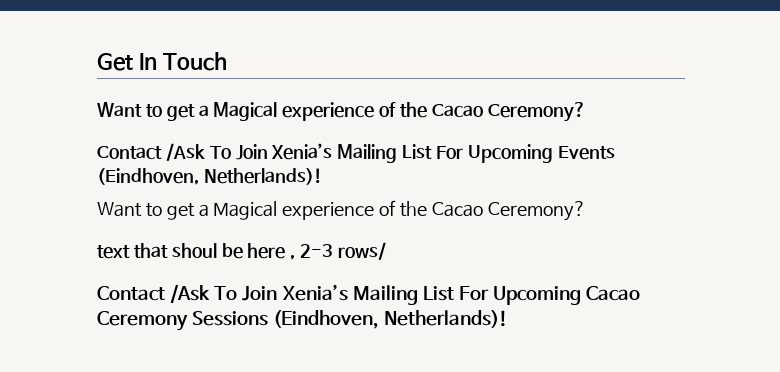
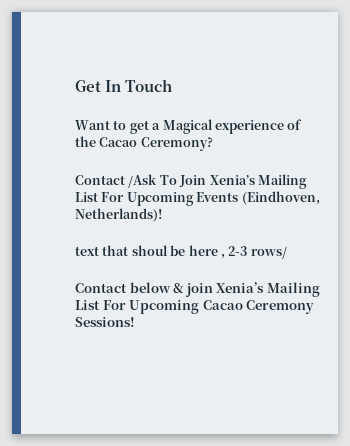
  Contact /Ask To Join Xenia’s Mailing List For Upcoming Events (Eindhoven, Netherlands)!
- Want to get a Magical experience of the Cacao Ceremony?
- Contact /Ask To Join Xenia’s Mailing List For Upcoming Cacao Ceremony Sessions (Eindhoven, Netherlands)!
+ Contact below & join Xenia’s Mailing List For Upcoming Cacao Ceremony Sessions!

